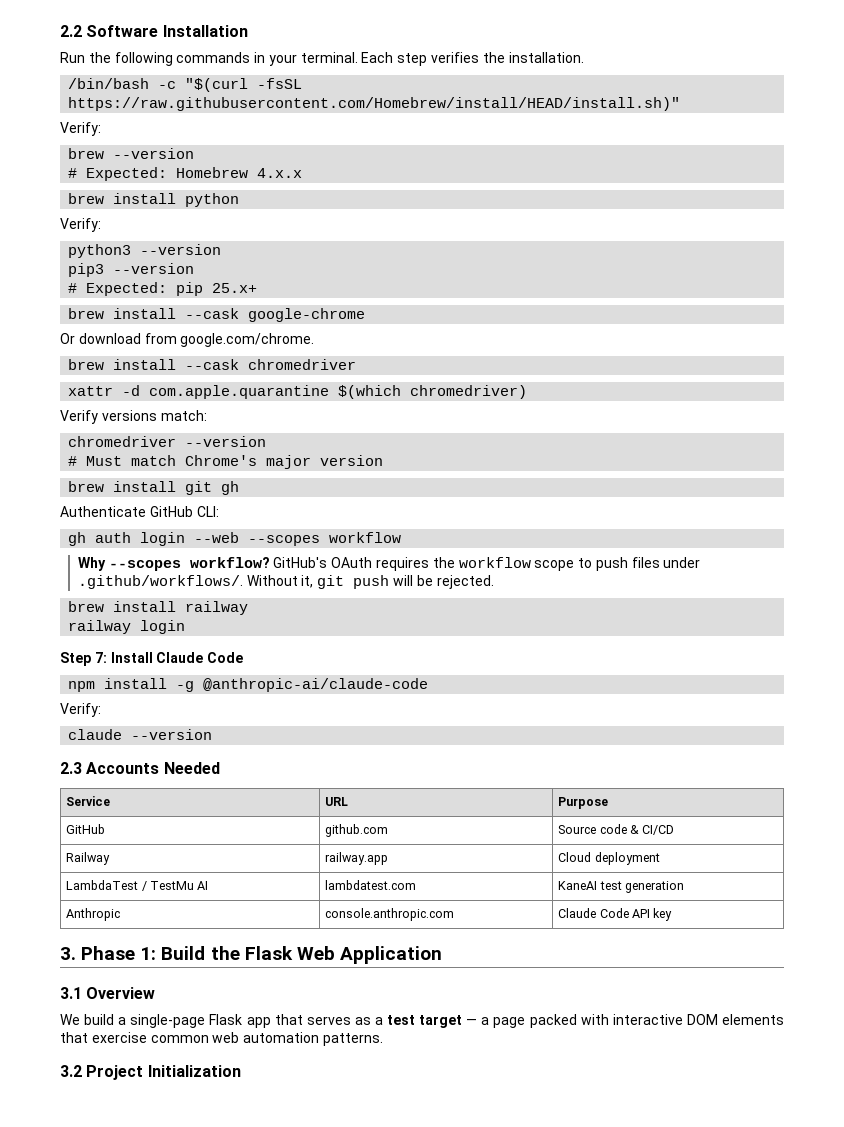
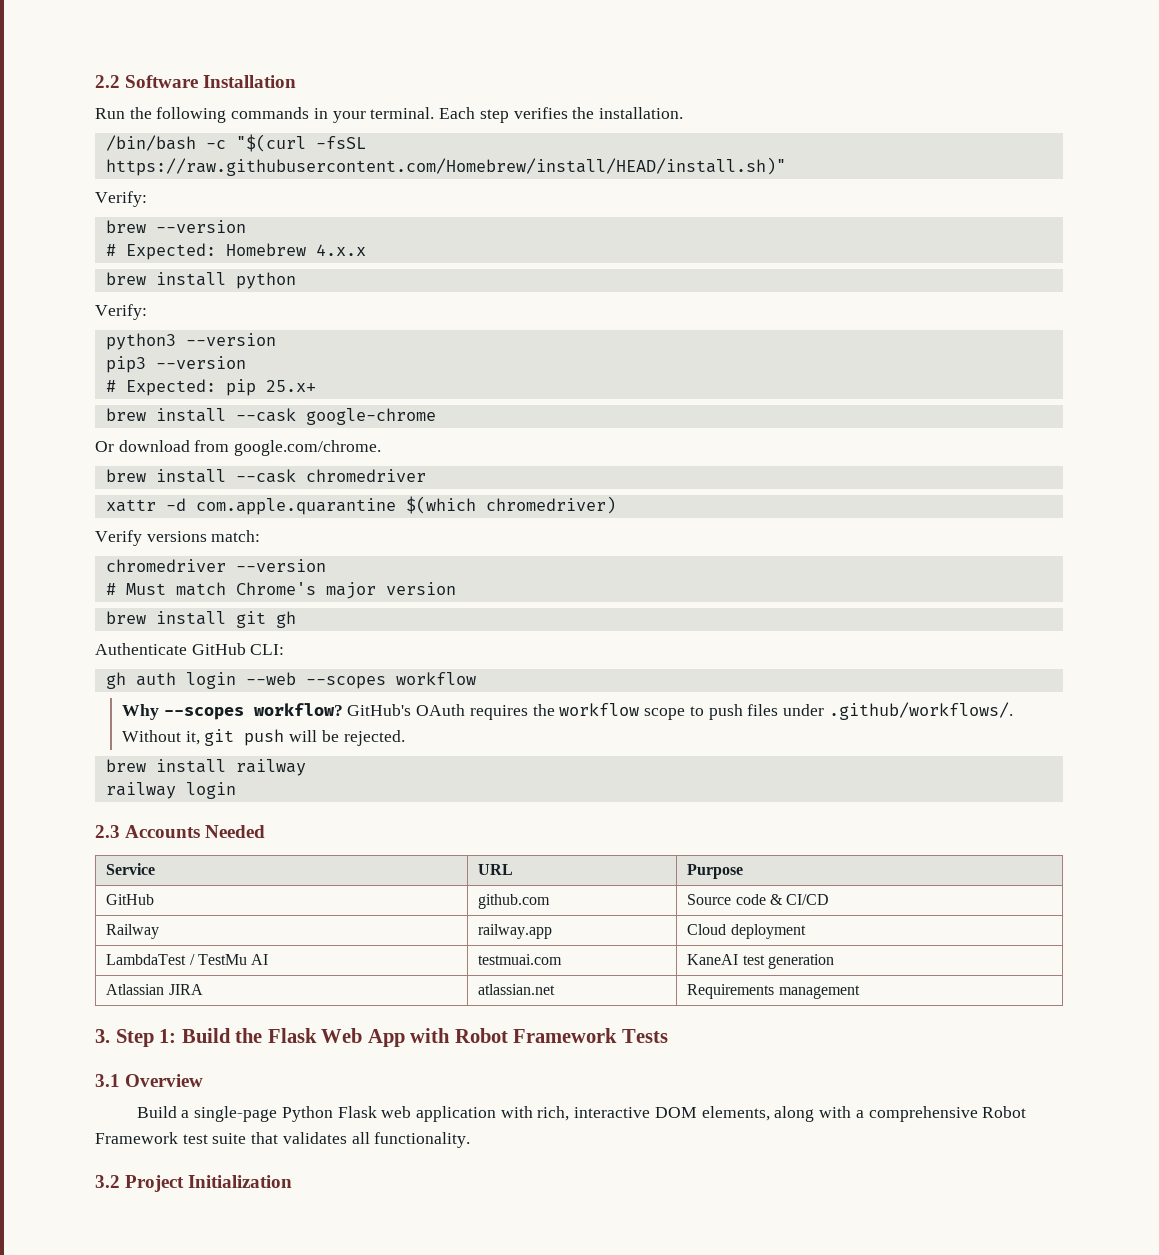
- Step 7: Install Claude Code
- npm install -g @anthropic-ai/claude-code
- Verify:
- claude --version
- LambdaTest / TestMu AI | lambdatest.com | KaneAI test generation
+ LambdaTest / TestMu AI | testmuai.com | KaneAI test generation
- Anthropic | console.anthropic.com | Claude Code API key
+ Atlassian JIRA | atlassian.net | Requirements management
- 3. Phase 1: Build the Flask Web Application
+ 3. Step 1: Build the Flask Web App with Robot Framework Tests
  3.1 Overview
- We build a single-page Flask app that serves as a test target — a page packed with interactive DOM elements that exercise common web automation patterns.
+ Build a single-page Python Flask web application with rich, interactive DOM elements, along with a comprehensive Robot Framework test suite that validates all functionality.

